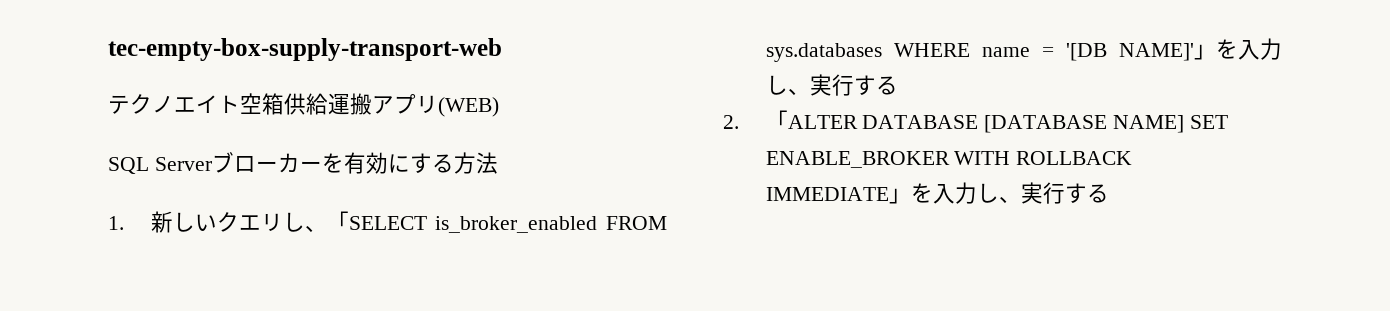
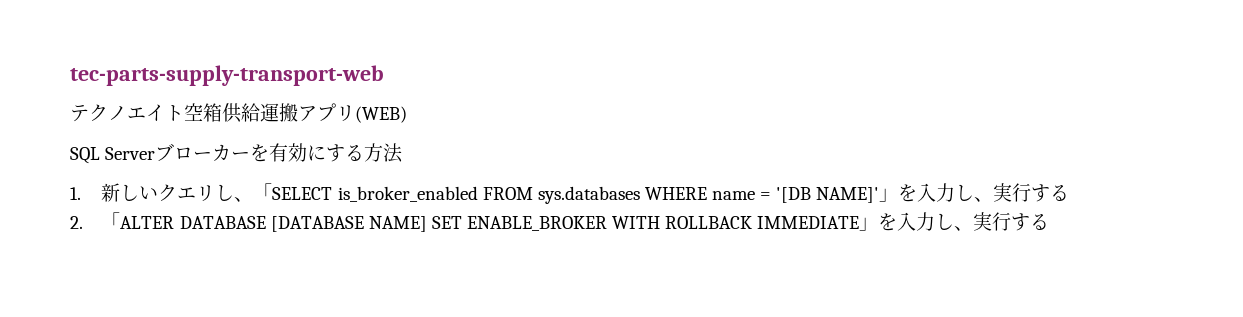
- tec-empty-box-supply-transport-web
+ tec-parts-supply-transport-web

